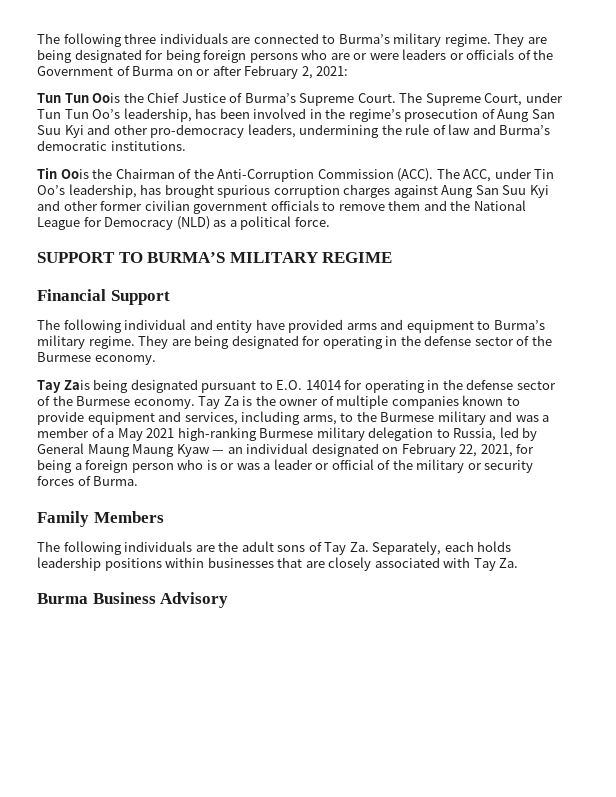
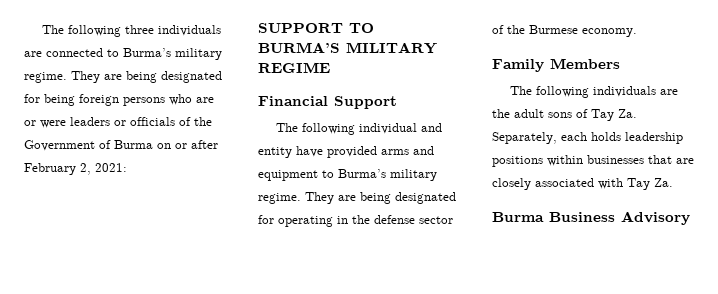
- Tun Tun Oois the Chief Justice of Burma’s Supreme Court. The Supreme Court, under Tun Tun Oo’s leadership, has been involved in the regime’s prosecution of Aung San Suu Kyi and other pro-democracy leaders, undermining the rule of law and Burma’s democratic institutions.
- Tin Oois the Chairman of the Anti-Corruption Commission (ACC). The ACC, under Tin Oo’s leadership, has brought spurious corruption charges against Aung San Suu Kyi and other former civilian government officials to remove them and the National League for Democracy (NLD) as a political force.
- Tay Zais being designated pursuant to E.O. 14014 for operating in the defense sector of the Burmese economy. Tay Za is the owner of multiple companies known to provide equipment and services, including arms, to the Burmese military and was a member of a May 2021 high-ranking Burmese military delegation to Russia, led by General Maung Maung Kyaw — an individual designated on February 22, 2021, for being a foreign person who is or was a leader or official of the military or security forces of Burma.

